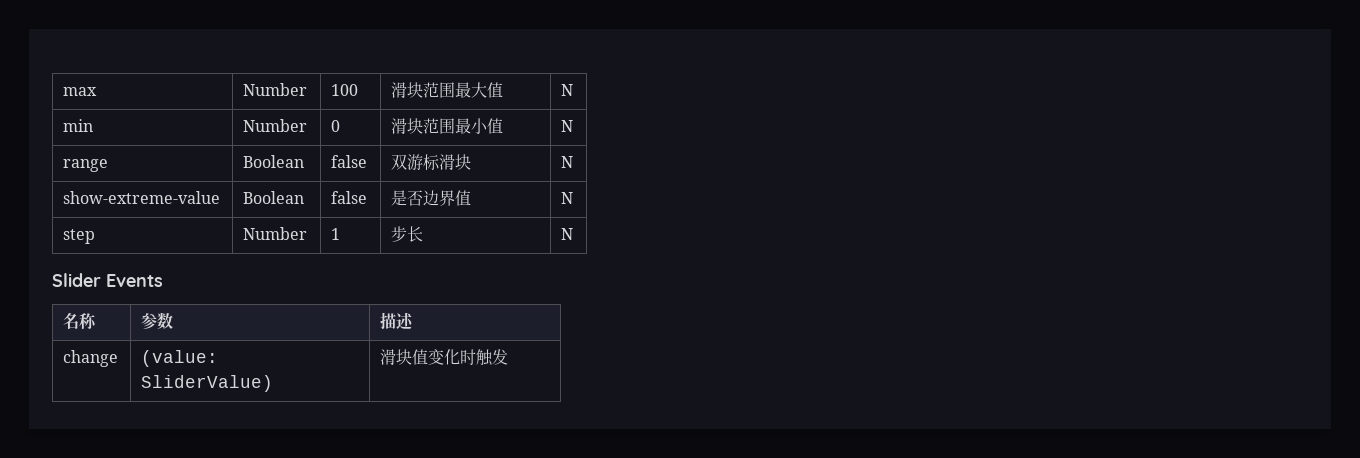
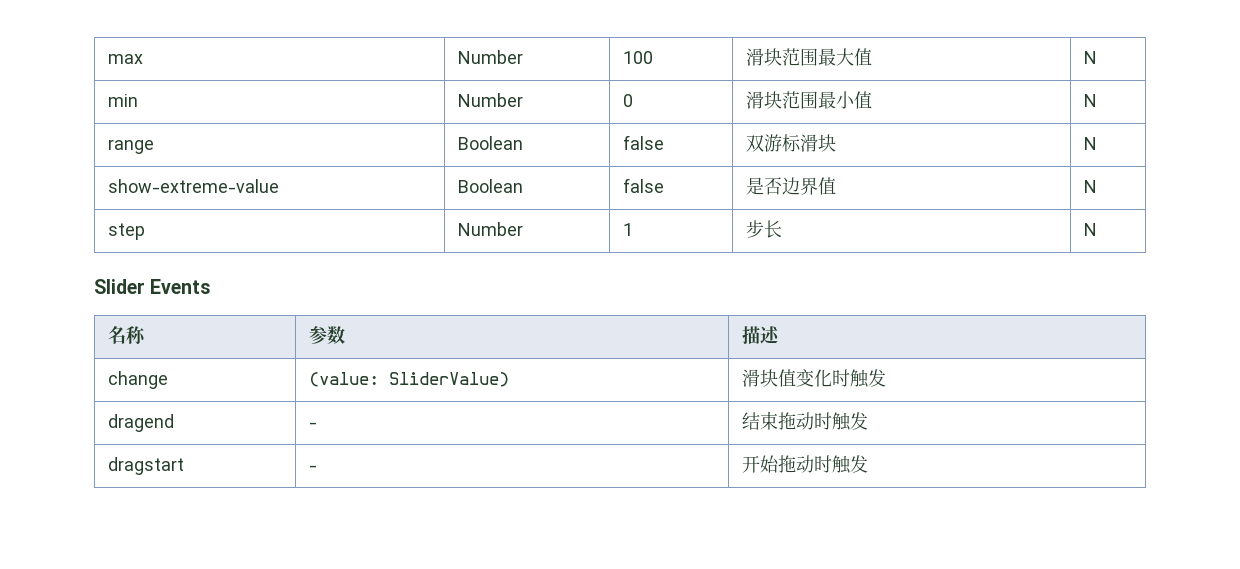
+ dragend | - | 结束拖动时触发
+ dragstart | - | 开始拖动时触发

